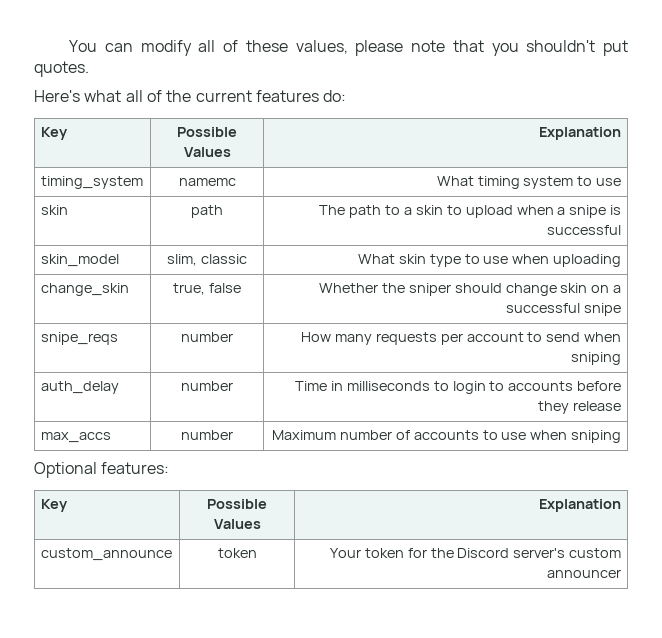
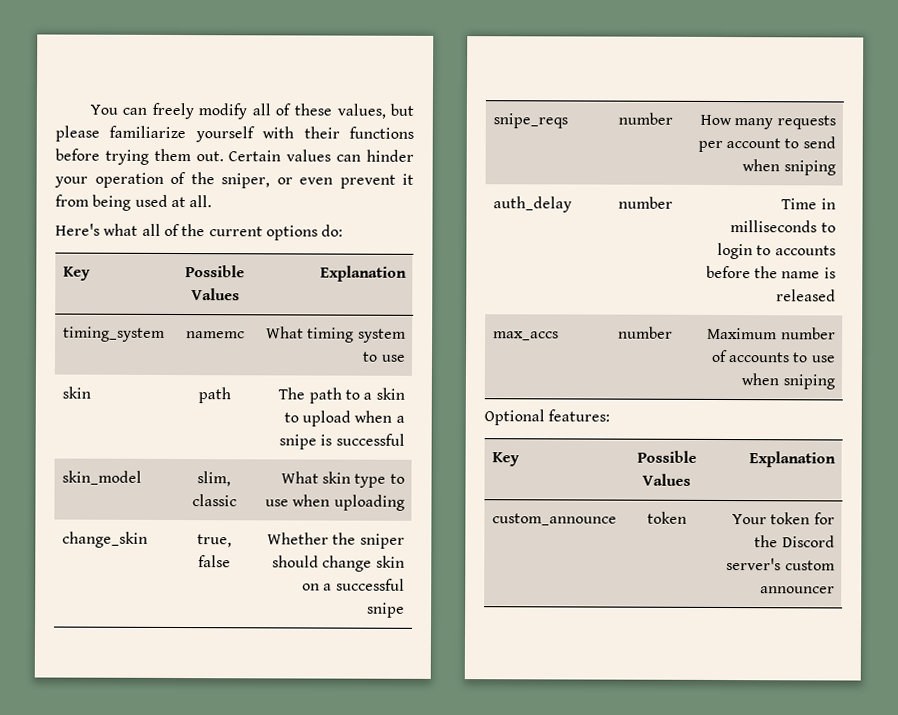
- You can modify all of these values, please note that you shouldn't put quotes.
+ You can freely modify all of these values, but please familiarize yourself with their functions before trying them out. Certain values can hinder your operation of the sniper, or even prevent it from being used at all.
- Here's what all of the current features do:
+ Here's what all of the current options do:
- auth_delay | number | Time in milliseconds to login to accounts before they release
+ auth_delay | number | Time in milliseconds to login to accounts before the name is released

